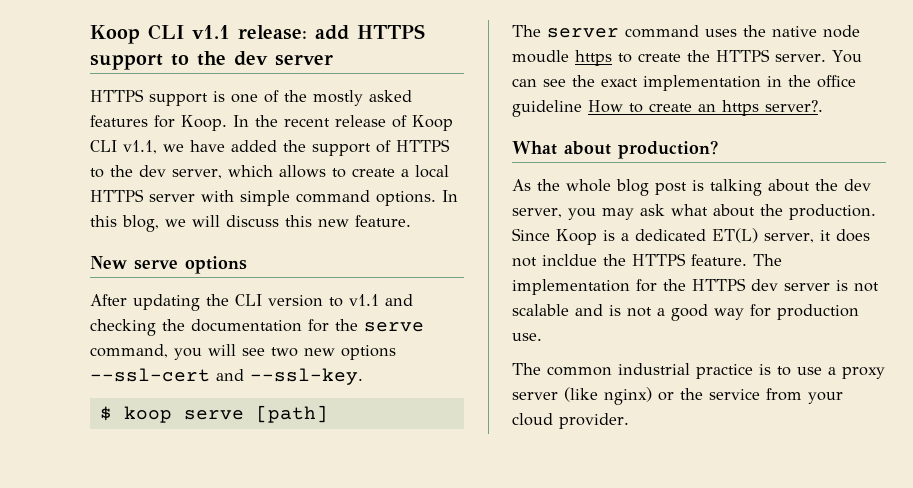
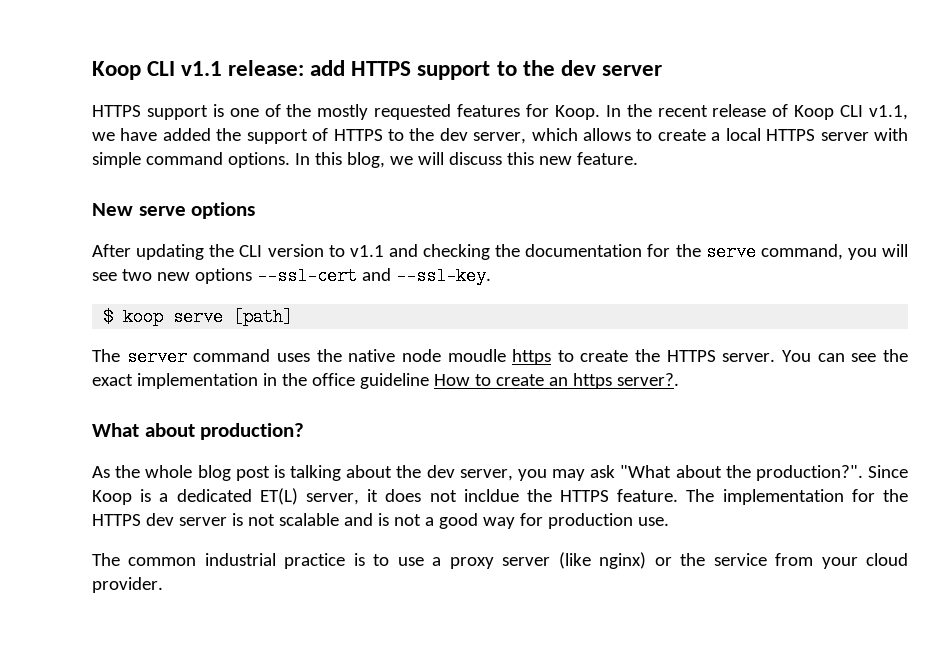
- HTTPS support is one of the mostly asked features for Koop.
+ HTTPS support is one of the mostly requested features for Koop.
- As the whole blog post is talking about the dev server, you may ask what about the production.
+ As the whole blog post is talking about the dev server, you may ask "What about the production?".

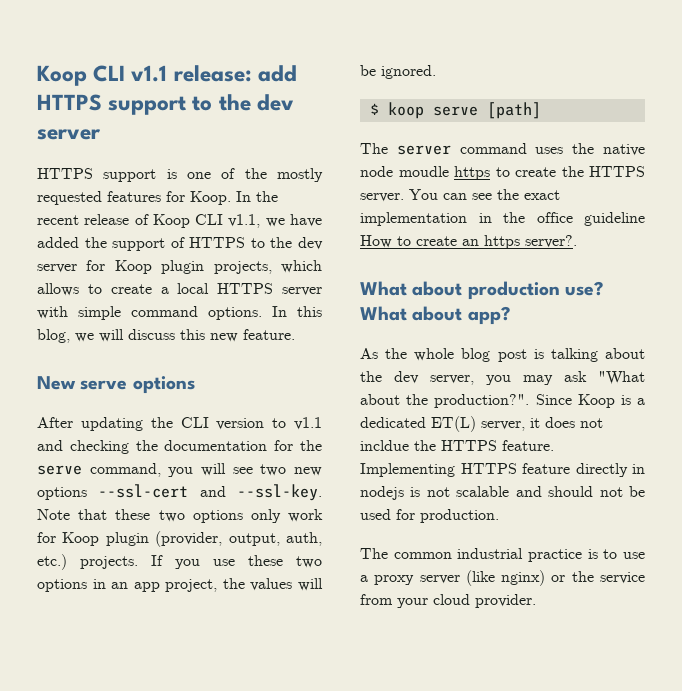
- In the recent release of Koop CLI v1.1, we have added the support of HTTPS to the dev server, which allows to create a local HTTPS server with simple command options.
+ In the recent release of Koop CLI v1.1, we have added the support of HTTPS to the dev server for Koop plugin projects, which allows to create a local HTTPS server with simple command options.
+ Note that these two options only work for Koop plugin (provider, output, auth, etc.) projects. If you use these two options in an app project, the values will be ignored.
- What about production?
+ What about production use? What about app?
- The implementation for the HTTPS dev server is not scalable and is not a good way for production use.
+ Implementing HTTPS feature directly in nodejs is not scalable and should not be used for production.

